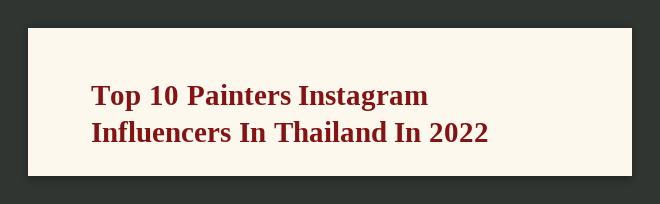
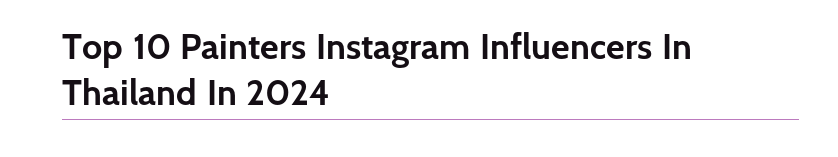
- Top 10 Painters Instagram Influencers In Thailand In 2022
+ Top 10 Painters Instagram Influencers In Thailand In 2024

